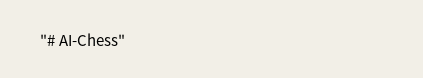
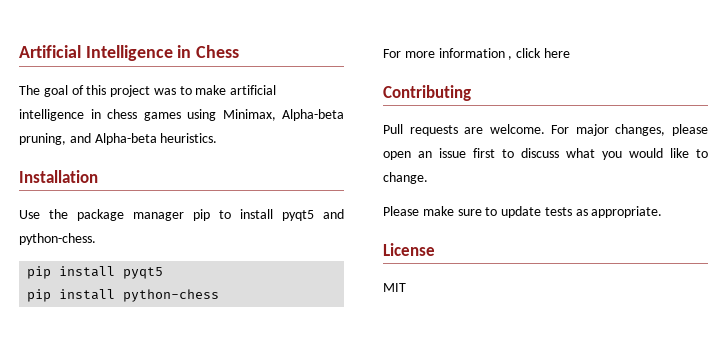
- "# AI-Chess"
+ Artificial Intelligence in Chess
+ The goal of this project was to make artificial intelligence in chess games using Minimax, Alpha-beta pruning, and Alpha-beta heuristics.
+ Installation
+ Use the package manager pip to install pyqt5 and python-chess.
+ pip install pyqt5
+ pip install python-chess
+ For more information , click here
+ Contributing
+ Pull requests are welcome. For major changes, please open an issue first to discuss what you would like to change.
+ Please make sure to update tests as appropriate.
+ License
+ MIT

